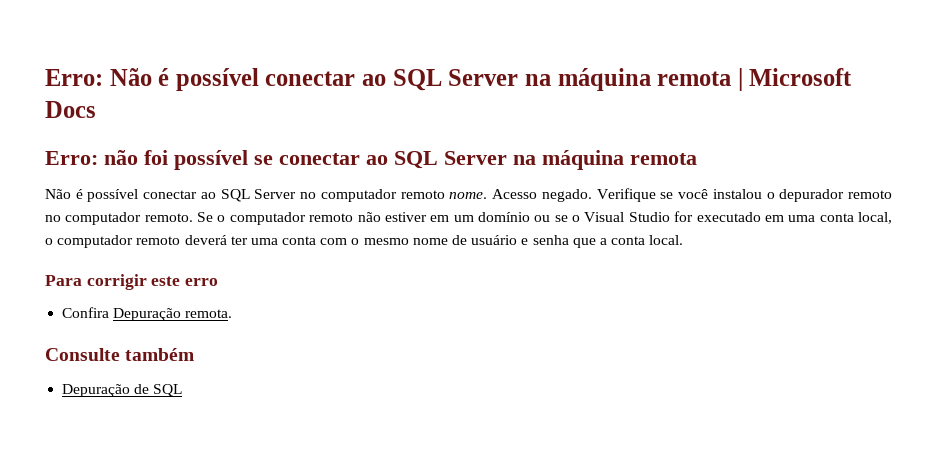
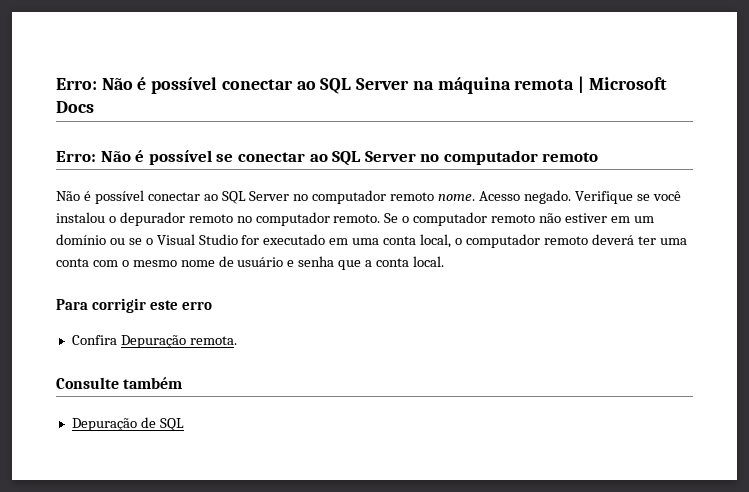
- Erro: não foi possível se conectar ao SQL Server na máquina remota
+ Erro: Não é possível se conectar ao SQL Server no computador remoto

